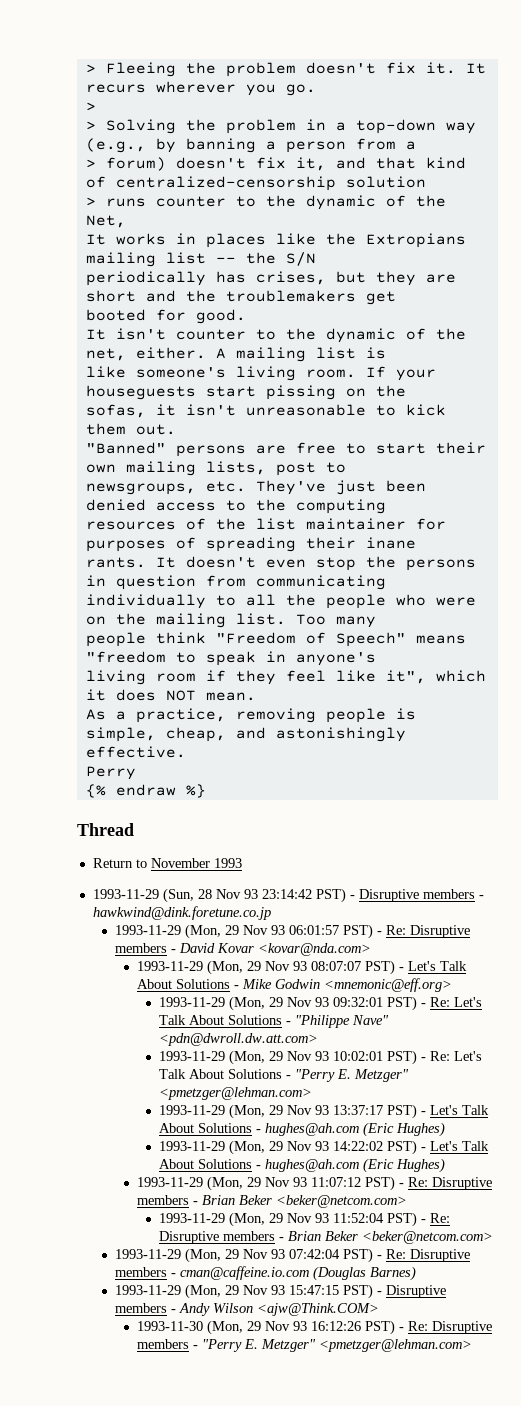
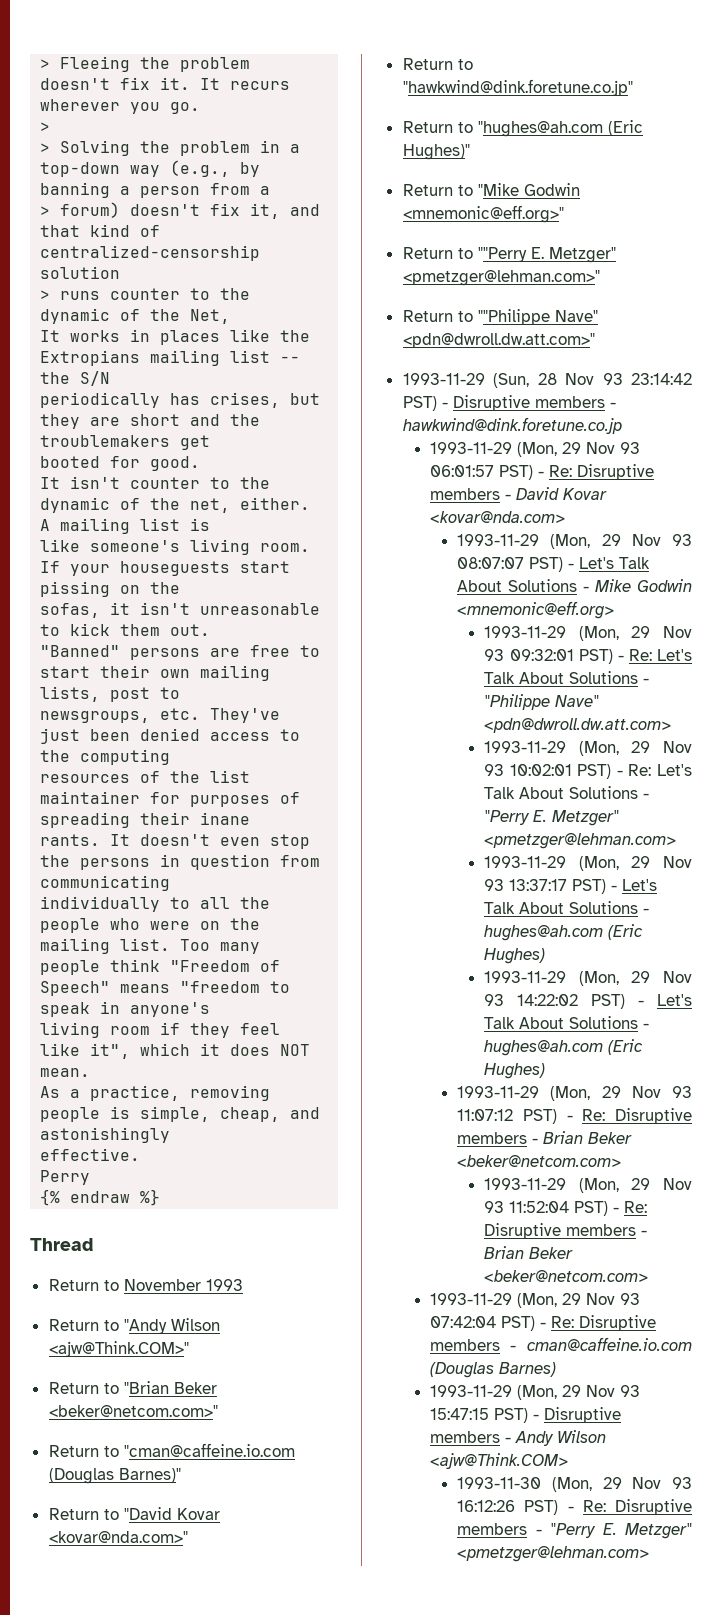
+ Return to "Andy Wilson <ajw@Think.COM>"
+ Return to "Brian Beker <beker@netcom.com>"
+ Return to "cman@caffeine.io.com (Douglas Barnes)"
+ Return to "David Kovar <kovar@nda.com>"
+ Return to "hawkwind@dink.foretune.co.jp"
+ Return to "hughes@ah.com (Eric Hughes)"
+ Return to "Mike Godwin <mnemonic@eff.org>"
+ Return to ""Perry E. Metzger" <pmetzger@lehman.com>"
+ Return to ""Philippe Nave" <pdn@dwroll.dw.att.com>"

